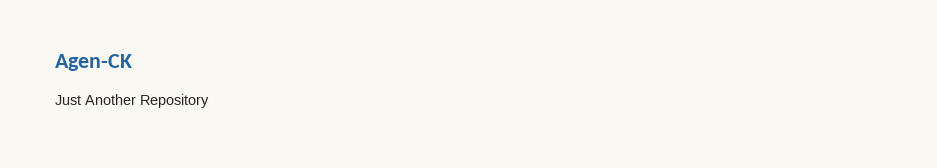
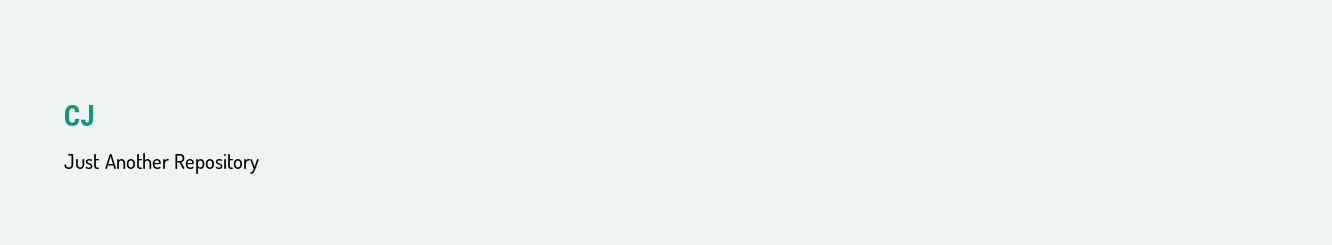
- Agen-CK
+ CJ

